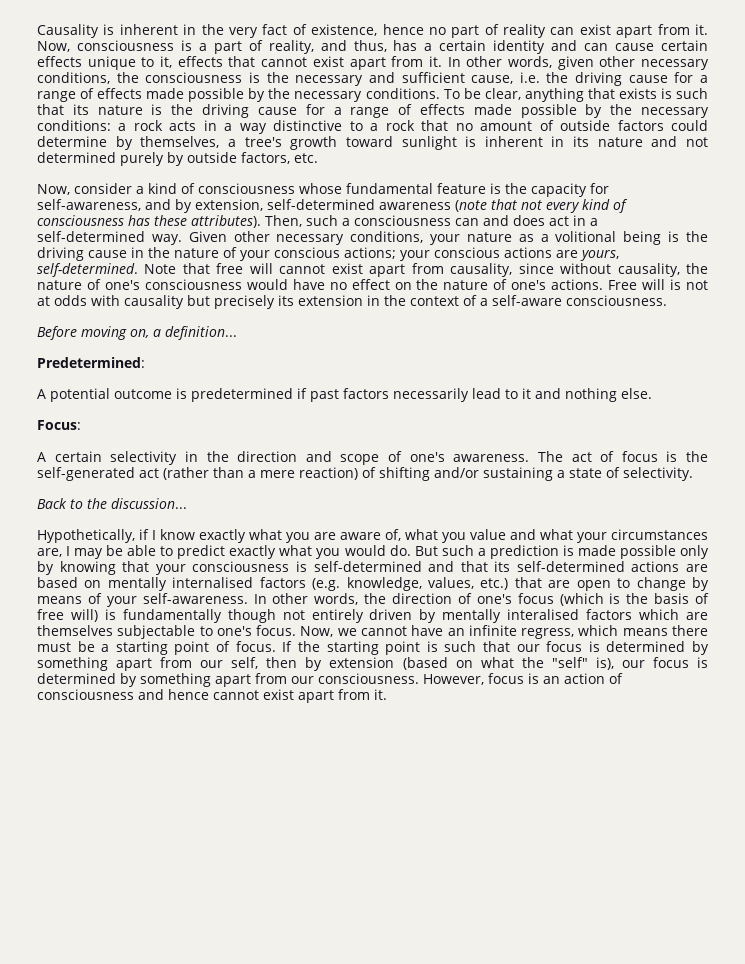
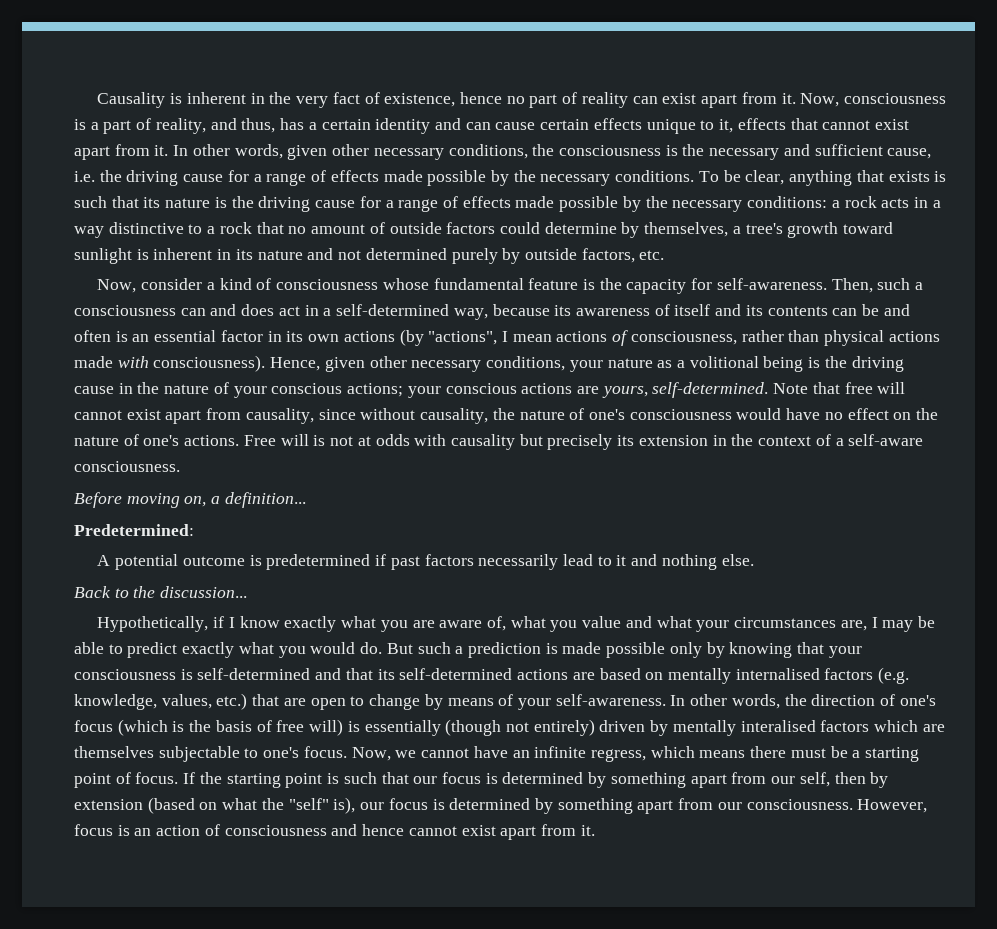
- Now, consider a kind of consciousness whose fundamental feature is the capacity for self-awareness, and by extension, self-determined awareness (note that not every kind of consciousness has these attributes).
+ Now, consider a kind of consciousness whose fundamental feature is the capacity for self-awareness.
- Then, such a consciousness can and does act in a self-determined way. Given other necessary conditions, your nature as a volitional being is the driving cause in the nature of your conscious actions; your conscious actions are yours, self-determined.
+ Then, such a consciousness can and does act in a self-determined way, because its awareness of itself and its contents can be and often is an essential factor in its own actions (by "actions", I mean actions of consciousness, rather than physical actions made with consciousness). Hence, given other necessary conditions, your nature as a volitional being is the driving cause in the nature of your conscious actions; your conscious actions are yours, self-determined.
- Focus:
- A certain selectivity in the direction and scope of one's awareness. The act of focus is the self-generated act (rather than a mere reaction) of shifting and/or sustaining a state of selectivity.
- In other words, the direction of one's focus (which is the basis of free will) is fundamentally though not entirely driven by mentally interalised factors which are themselves subjectable to one's focus.
+ In other words, the direction of one's focus (which is the basis of free will) is essentially (though not entirely) driven by mentally interalised factors which are themselves subjectable to one's focus.

